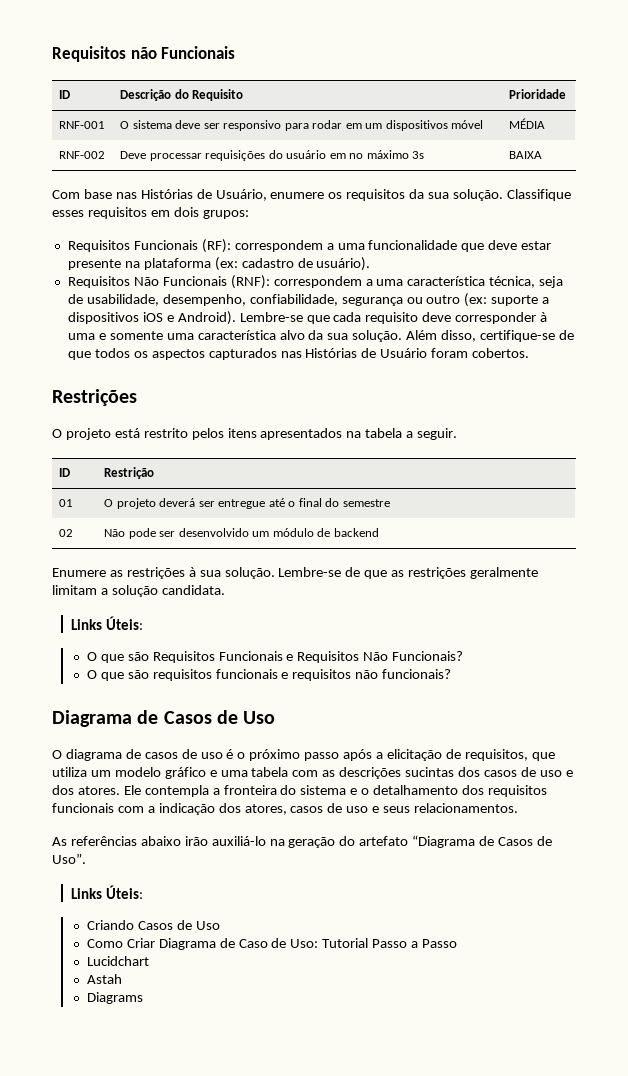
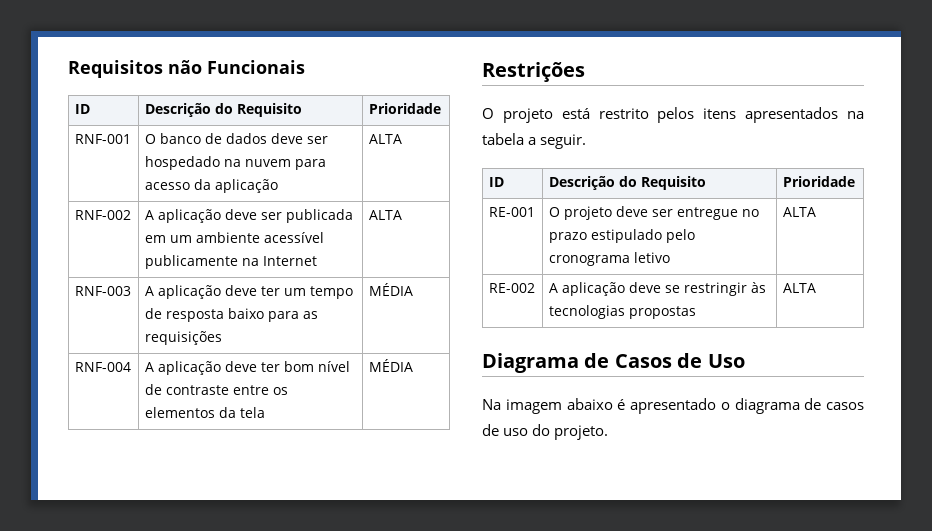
- RNF-001 | O sistema deve ser responsivo para rodar em um dispositivos móvel | MÉDIA
- RNF-002 | Deve processar requisições do usuário em no máximo 3s | BAIXA
- Com base nas Histórias de Usuário, enumere os requisitos da sua solução. Classifique esses requisitos em dois grupos:
- Requisitos Funcionais (RF): correspondem a uma funcionalidade que deve estar presente na plataforma (ex: cadastro de usuário).
- Requisitos Não Funcionais (RNF): correspondem a uma característica técnica, seja de usabilidade, desempenho, confiabilidade, segurança ou outro (ex: suporte a dispositivos iOS e Android). Lembre-se que cada requisito deve corresponder à uma e somente uma característica alvo da sua solução. Além disso, certifique-se de que todos os aspectos capturados nas Histórias de Usuário foram cobertos.
+ RNF-001 | O banco de dados deve ser hospedado na nuvem para acesso da aplicação | ALTA
+ RNF-002 | A aplicação deve ser publicada em um ambiente acessível publicamente na Internet | ALTA
+ RNF-003 | A aplicação deve ter um tempo de resposta baixo para as requisições | MÉDIA
+ RNF-004 | A aplicação deve ter bom nível de contraste entre os elementos da tela | MÉDIA
  O projeto está restrito pelos itens apresentados na tabela a seguir.
- ID | Restrição
- 01 | O projeto deverá ser entregue até o final do semestre
- 02 | Não pode ser desenvolvido um módulo de backend
- Enumere as restrições à sua solução. Lembre-se de que as restrições geralmente limitam a solução candidata.
- Links Úteis:
- O que são Requisitos Funcionais e Requisitos Não Funcionais?
- O que são requisitos funcionais e requisitos não funcionais?
+ ID | Descrição do Requisito | Prioridade
+ RE-001 | O projeto deve ser entregue no prazo estipulado pelo cronograma letivo | ALTA
+ RE-002 | A aplicação deve se restringir às tecnologias propostas | ALTA
- O diagrama de casos de uso é o próximo passo após a elicitação de requisitos, que utiliza um modelo gráfico e uma tabela com as descrições sucintas dos casos de uso e dos atores. Ele contempla a fronteira do sistema e o detalhamento dos requisitos funcionais com a indicação dos atores, casos de uso e seus relacionamentos.
- As referências abaixo irão auxiliá-lo na geração do artefato “Diagrama de Casos de Uso”.
- Links Úteis:
- Criando Casos de Uso
- Como Criar Diagrama de Caso de Uso: Tutorial Passo a Passo
- Lucidchart
- Astah
- Diagrams
+ Na imagem abaixo é apresentado o diagrama de casos de uso do projeto.

